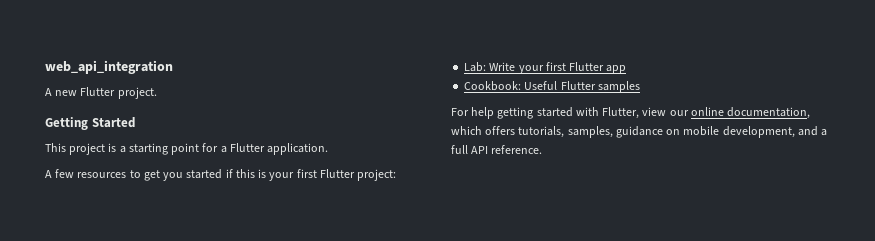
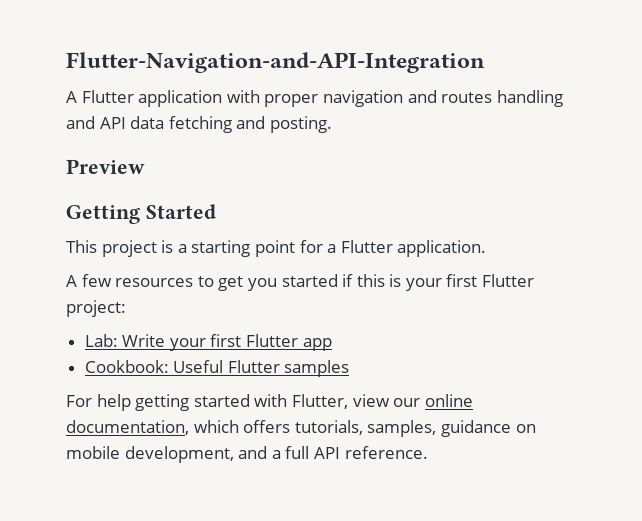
- web_api_integration
- A new Flutter project.
+ Flutter-Navigation-and-API-Integration
+ A Flutter application with proper navigation and routes handling and API data fetching and posting.
+ Preview

